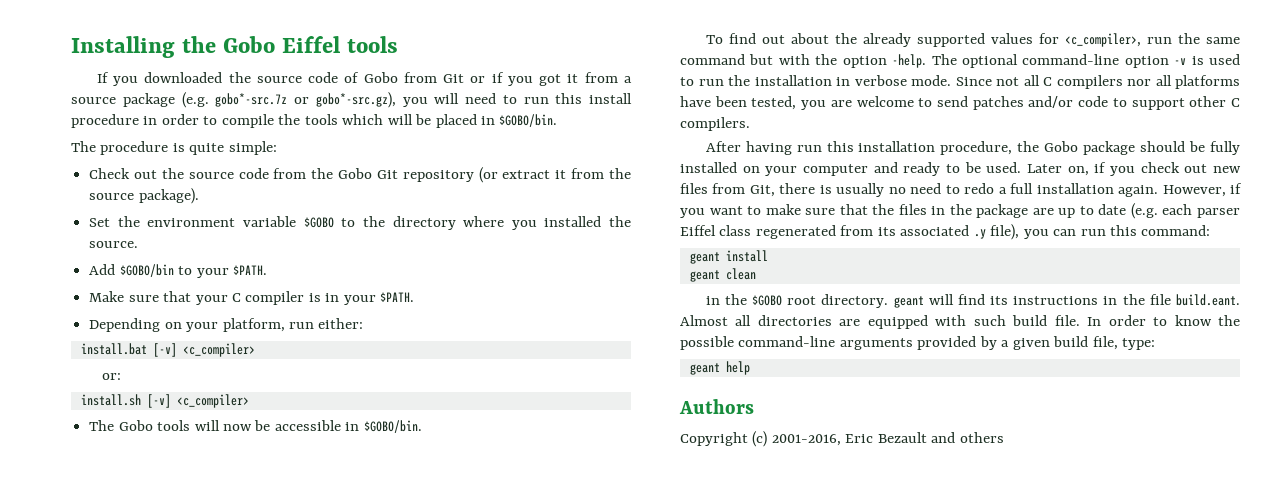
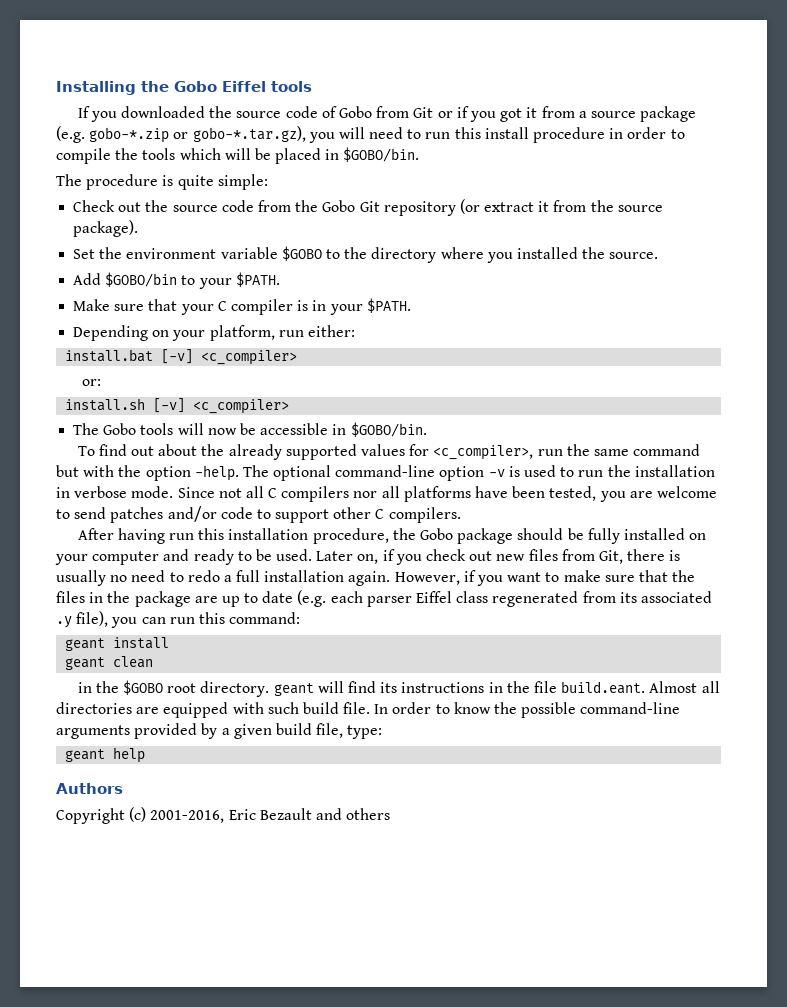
- If you downloaded the source code of Gobo from Git or if you got it from a source package (e.g. gobo*-src.7z or gobo*-src.gz), you will need to run this install procedure in order to compile the tools which will be placed in $GOBO/bin.
+ If you downloaded the source code of Gobo from Git or if you got it from a source package (e.g. gobo-*.zip or gobo-*.tar.gz), you will need to run this install procedure in order to compile the tools which will be placed in $GOBO/bin.

